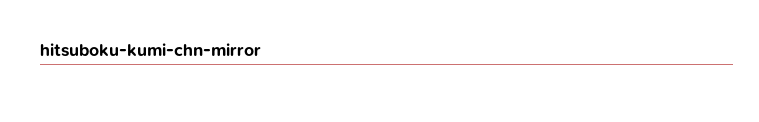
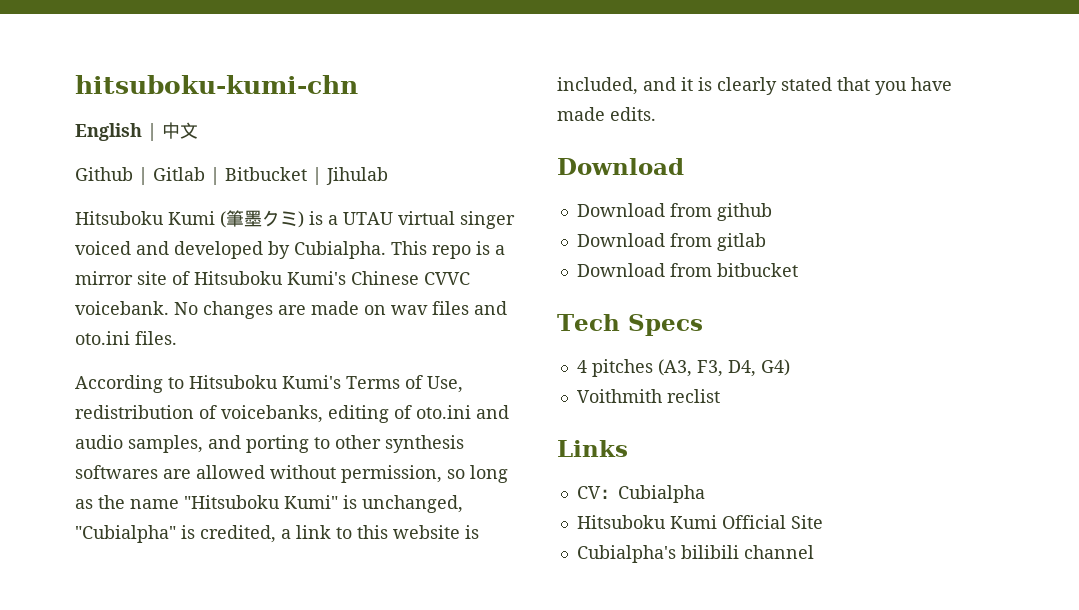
- hitsuboku-kumi-chn-mirror
+ hitsuboku-kumi-chn
+ English | 中文
+ Github | Gitlab | Bitbucket | Jihulab
+ Hitsuboku Kumi (筆墨クミ) is a UTAU virtual singer voiced and developed by Cubialpha. This repo is a mirror site of Hitsuboku Kumi's Chinese CVVC voicebank. No changes are made on wav files and oto.ini files.
+ According to Hitsuboku Kumi's Terms of Use, redistribution of voicebanks, editing of oto.ini and audio samples, and porting to other synthesis softwares are allowed without permission, so long as the name "Hitsuboku Kumi" is unchanged, "Cubialpha" is credited, a link to this website is included, and it is clearly stated that you have made edits.
+ Download
+ Download from github
+ Download from gitlab
+ Download from bitbucket
+ Tech Specs
+ 4 pitches (A3, F3, D4, G4)
+ Voithmith reclist
+ Links
+ CV：Cubialpha
+ Hitsuboku Kumi Official Site
+ Cubialpha's bilibili channel

